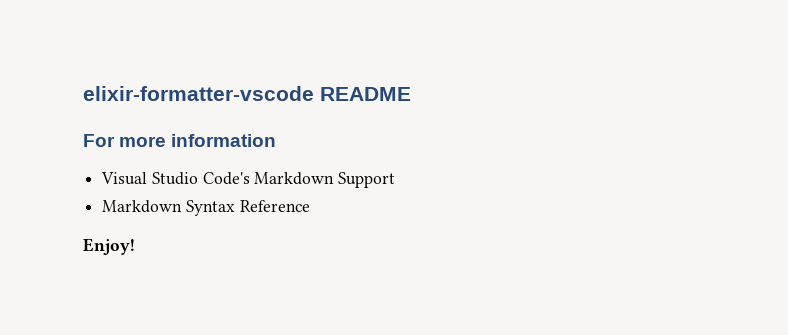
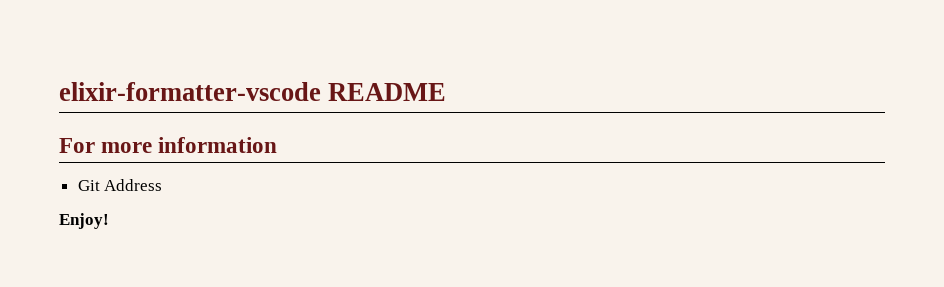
- Visual Studio Code's Markdown Support
- Markdown Syntax Reference
+ Git Address

